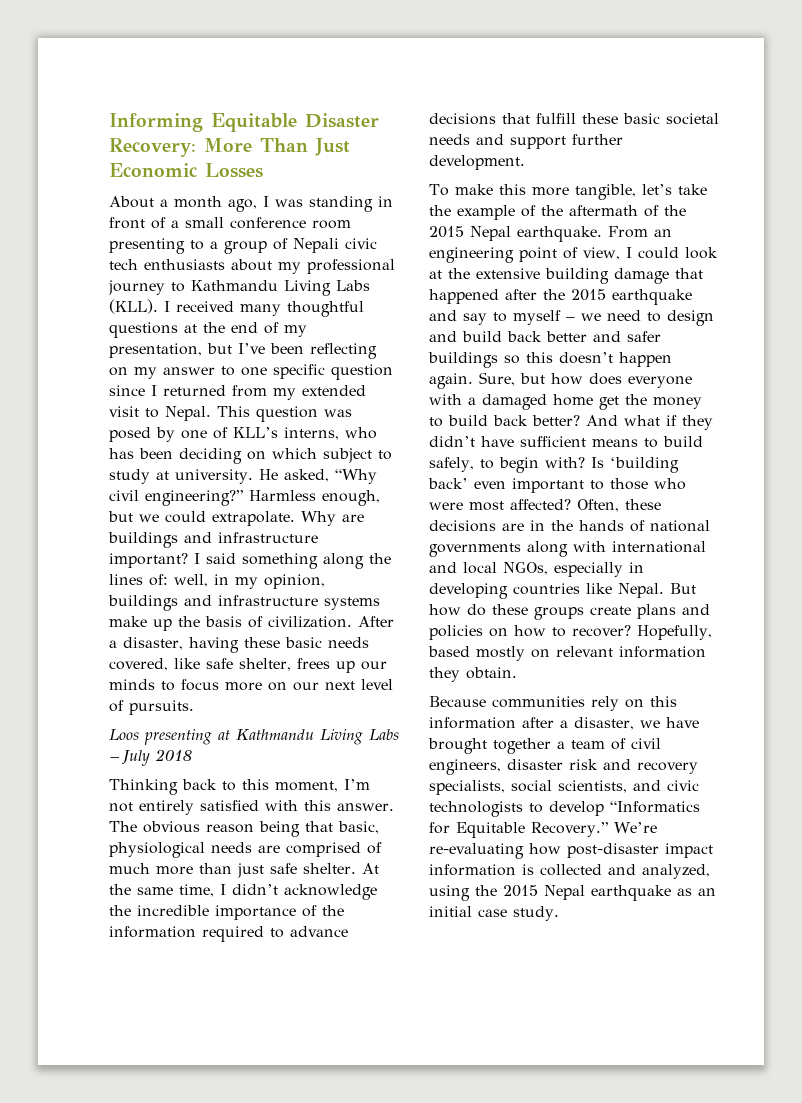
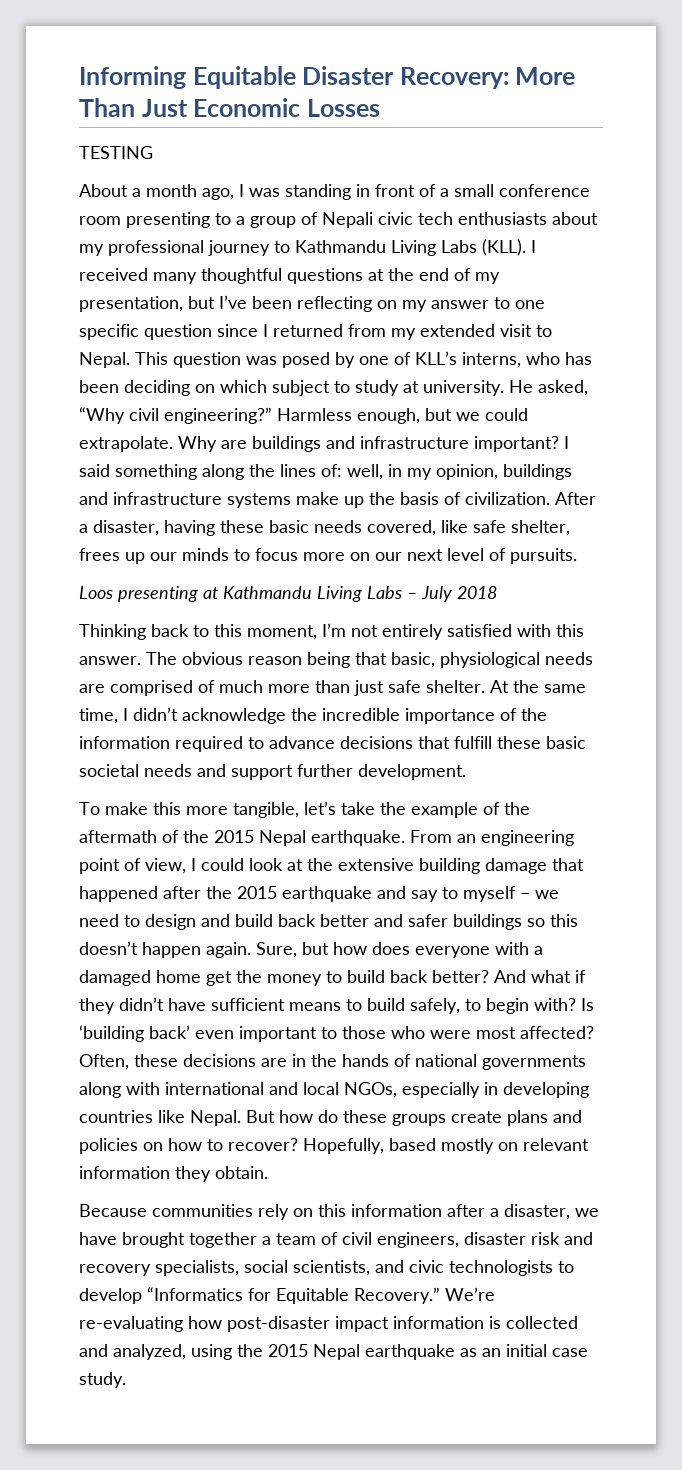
+ TESTING

